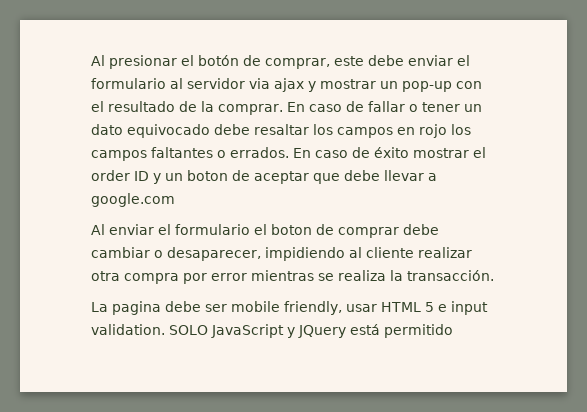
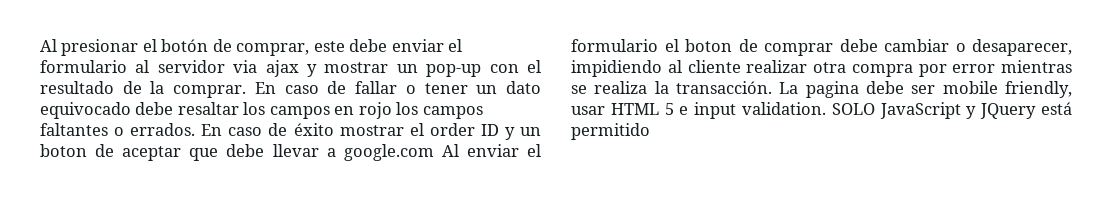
- En caso de éxito mostrar el order ID y un boton de aceptar que debe llevar a google.com
- Al enviar el formulario el boton de comprar debe cambiar o desaparecer, impidiendo al cliente realizar otra compra por error mientras se realiza la transacción.
- La pagina debe ser mobile friendly, usar HTML 5 e input validation.
+ En caso de éxito mostrar el order ID y un boton de aceptar que debe llevar a google.com Al enviar el formulario el boton de comprar debe cambiar o desaparecer, impidiendo al cliente realizar otra compra por error mientras se realiza la transacción. La pagina debe ser mobile friendly, usar HTML 5 e input validation.

